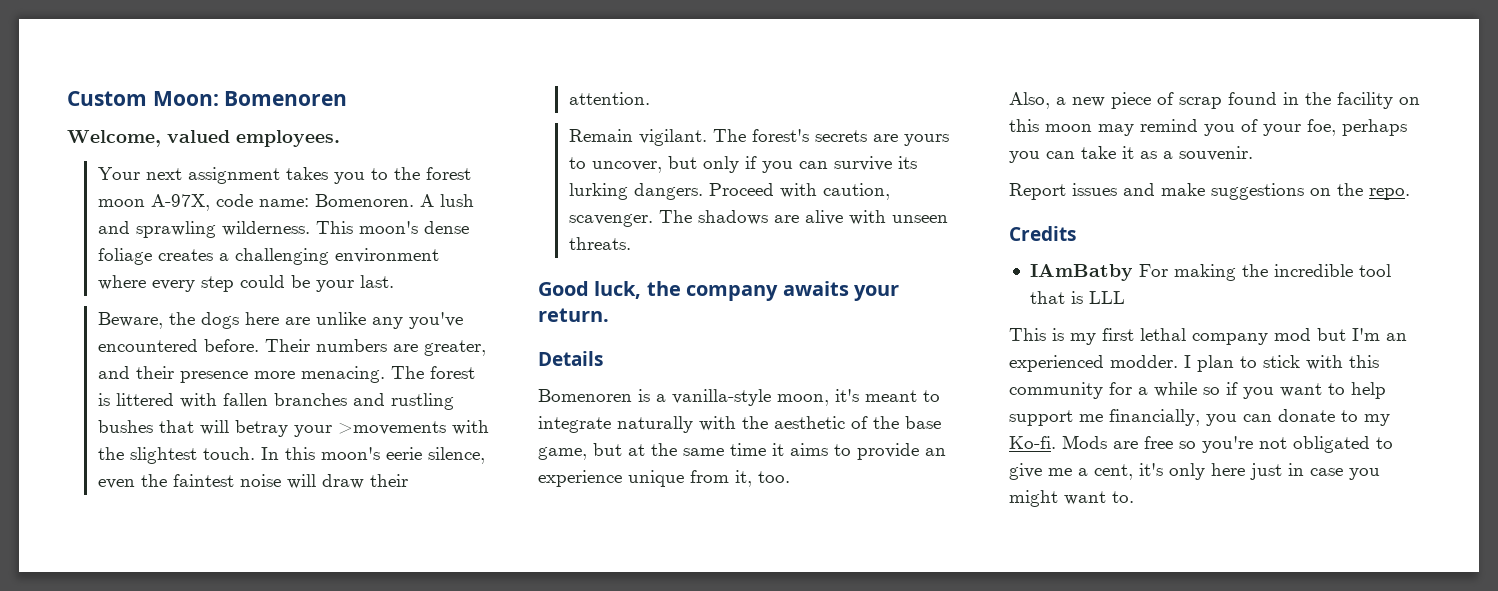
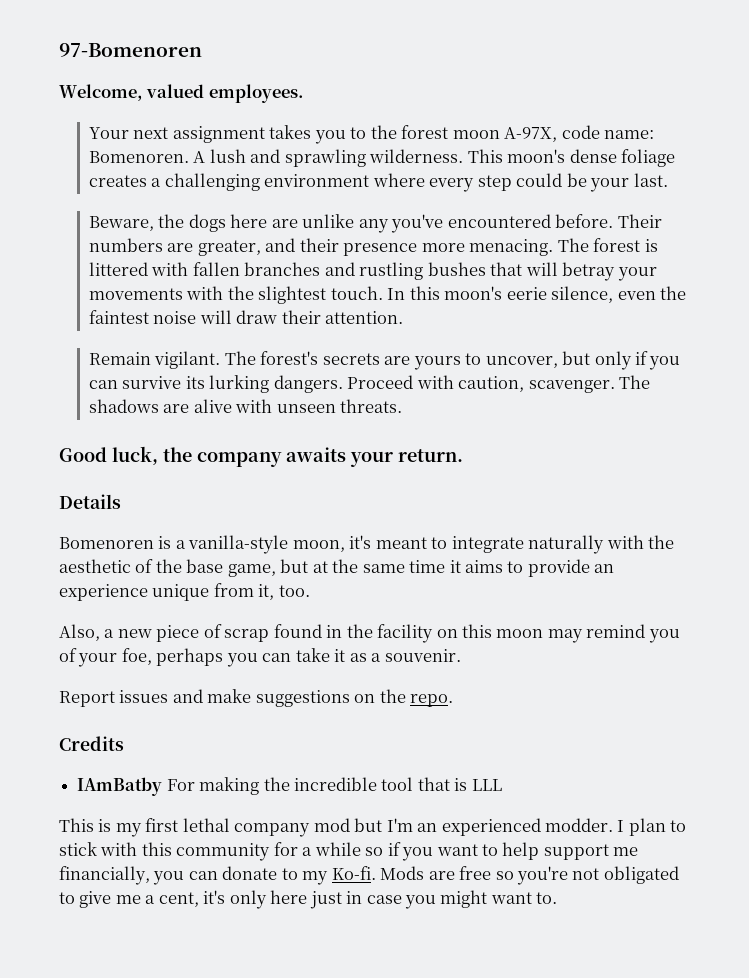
- Custom Moon: Bomenoren
+ 97-Bomenoren
- The forest is littered with fallen branches and rustling bushes that will betray your >movements with the slightest touch.
+ The forest is littered with fallen branches and rustling bushes that will betray your movements with the slightest touch.

